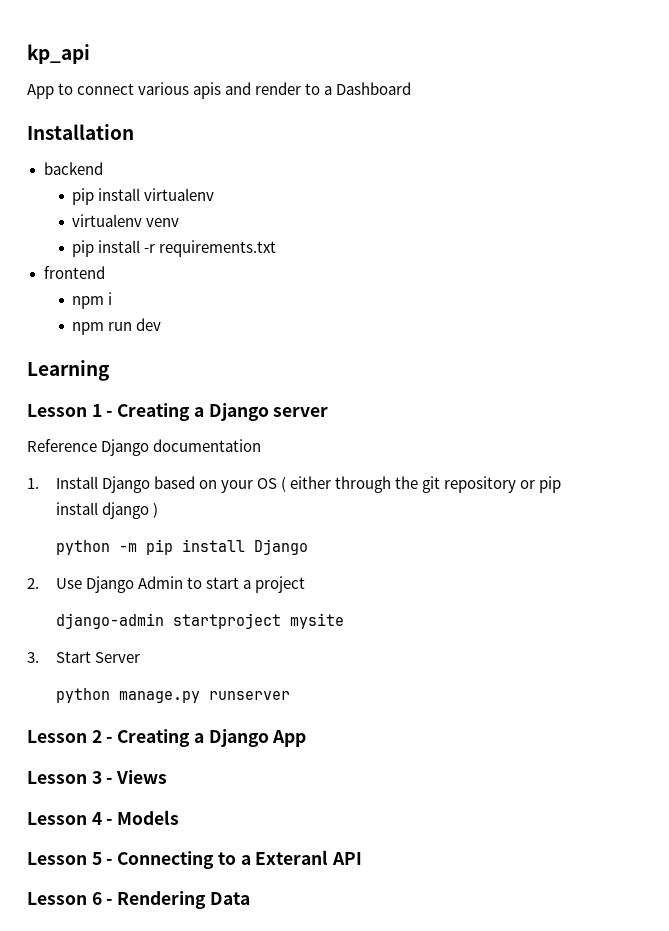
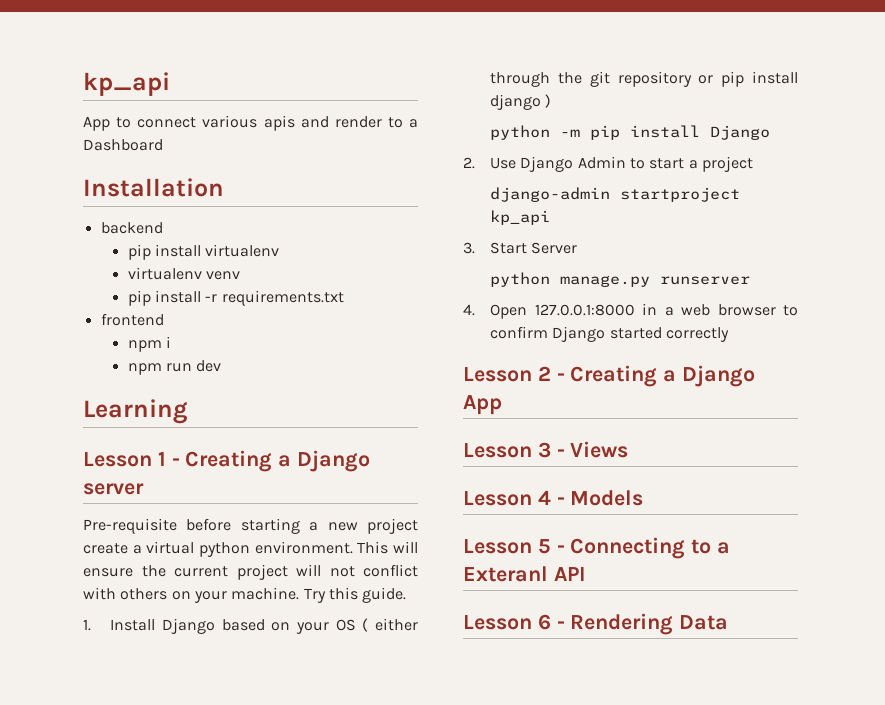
- Reference Django documentation
+ Pre-requisite before starting a new project create a virtual python environment. This will ensure the current project will not conflict with others on your machine. Try this guide.
- django-admin startproject mysite
+ django-admin startproject kp_api
+ 4. Open 127.0.0.1:8000 in a web browser to confirm Django started correctly

